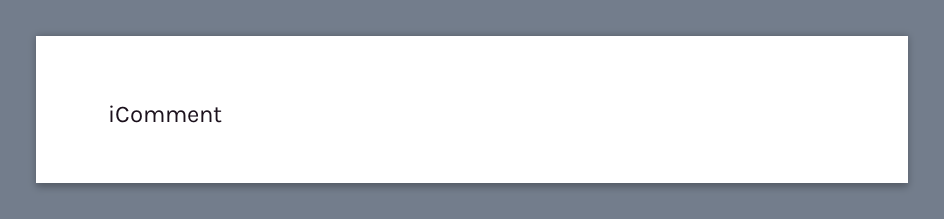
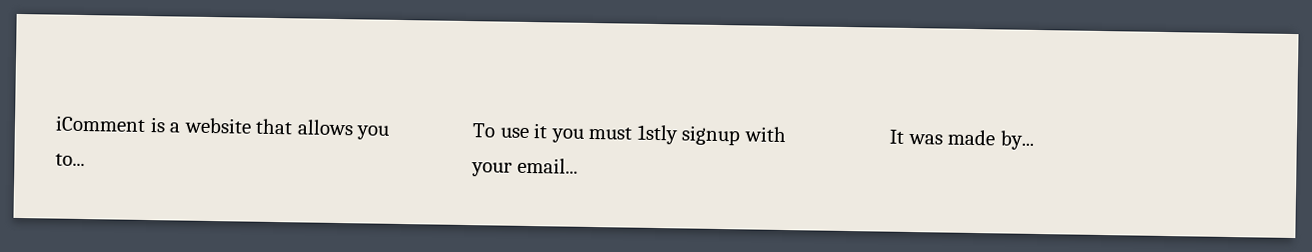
- iComment
+ iComment is a website that allows you to...
+ To use it you must 1stly signup with your email...
+ It was made by...

